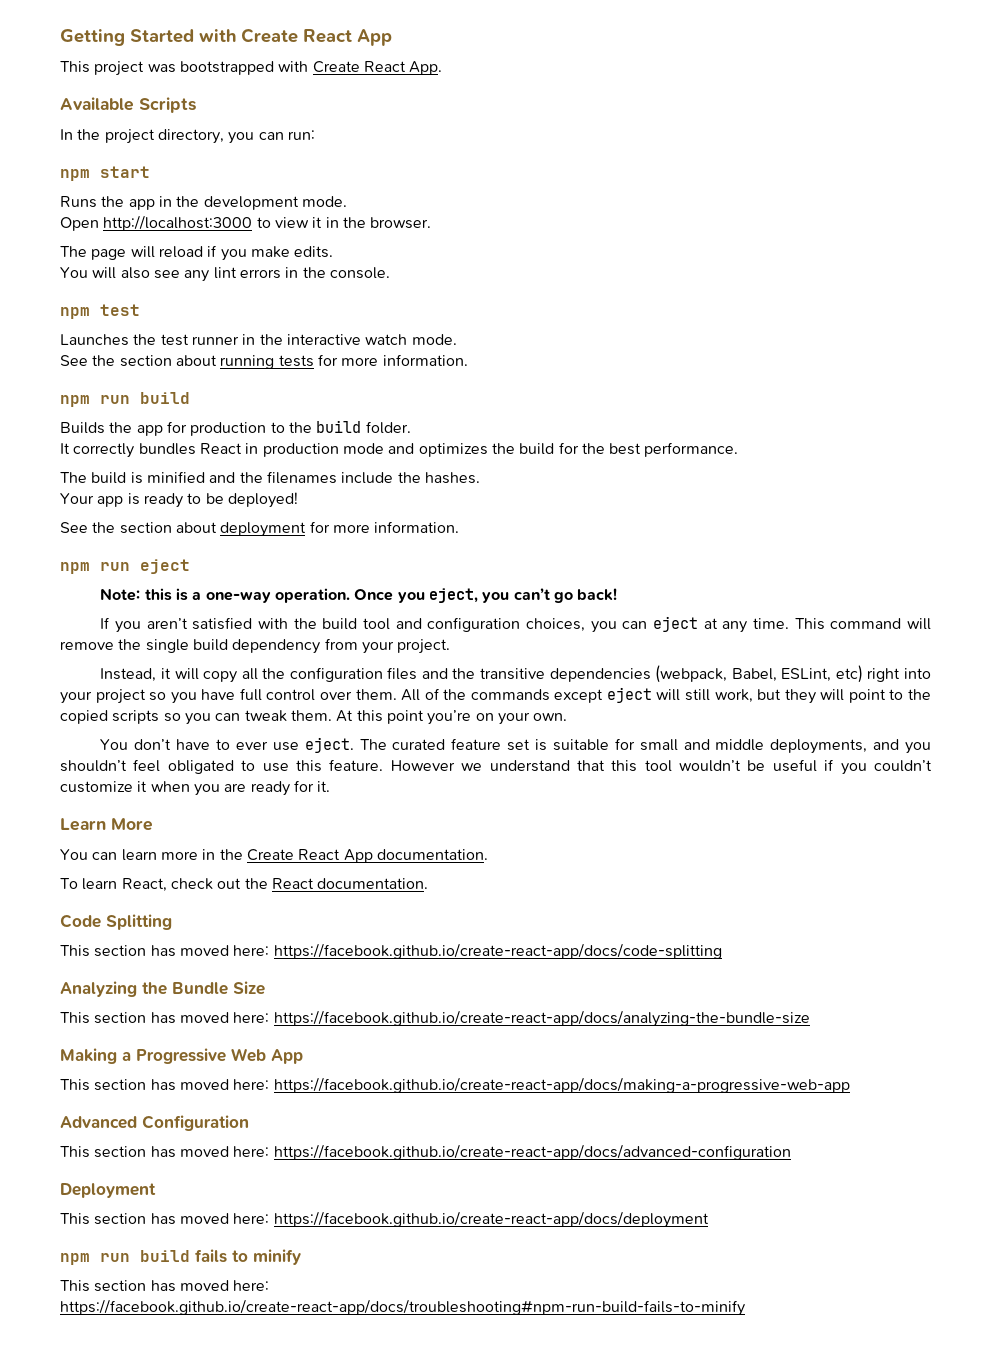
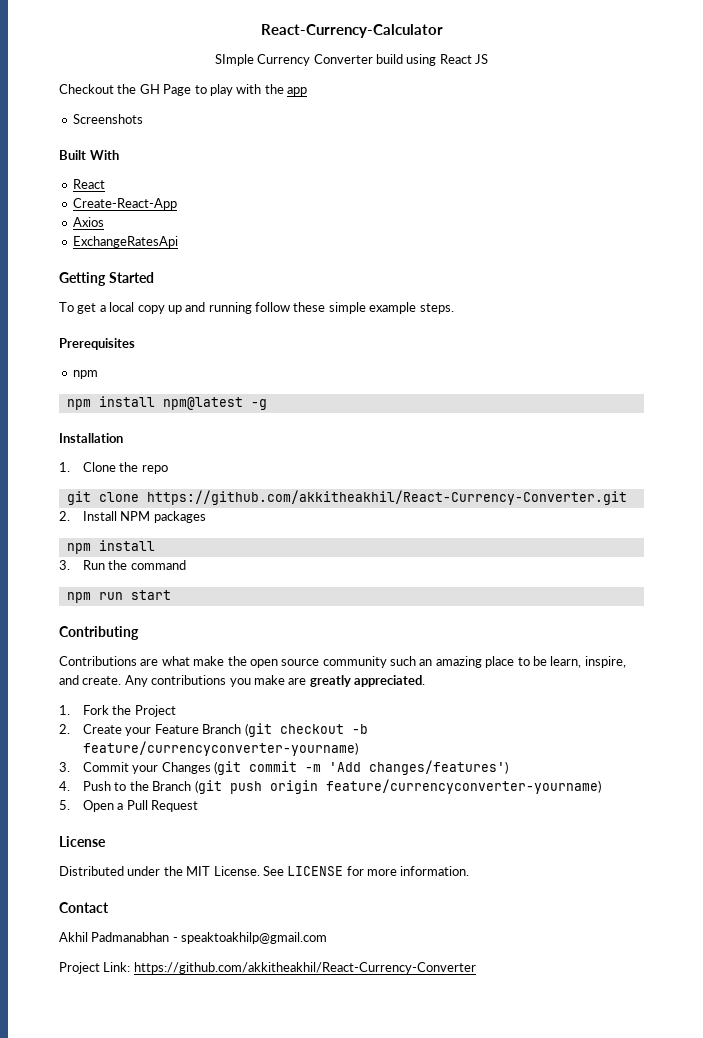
- Getting Started with Create React App
- This project was bootstrapped with Create React App.
- Available Scripts
- In the project directory, you can run:
- npm start
- Runs the app in the development mode.
- Open http://localhost:3000 to view it in the browser.
- The page will reload if you make edits.
- You will also see any lint errors in the console.
- npm test
- Launches the test runner in the interactive watch mode.
- See the section about running tests for more information.
- npm run build
- Builds the app for production to the build folder.
- It correctly bundles React in production mode and optimizes the build for the best performance.
- The build is minified and the filenames include the hashes.
- Your app is ready to be deployed!
- See the section about deployment for more information.
- npm run eject
- Note: this is a one-way operation. Once you eject, you can’t go back!
- If you aren’t satisfied with the build tool and configuration choices, you can eject at any time. This command will remove the single build dependency from your project.
- Instead, it will copy all the configuration files and the transitive dependencies (webpack, Babel, ESLint, etc) right into your project so you have full control over them. All of the commands except eject will still work, but they will point to the copied scripts so you can tweak them. At this point you’re on your own.
- You don’t have to ever use eject. The curated feature set is suitable for small and middle deployments, and you shouldn’t feel obligated to use this feature. However we understand that this tool wouldn’t be useful if you couldn’t customize it when you are ready for it.
- Learn More
- You can learn more in the Create React App documentation.
- To learn React, check out the React documentation.
- Code Splitting
- This section has moved here: https://facebook.github.io/create-react-app/docs/code-splitting
- Analyzing the Bundle Size
- This section has moved here: https://facebook.github.io/create-react-app/docs/analyzing-the-bundle-size
- Making a Progressive Web App
- This section has moved here: https://facebook.github.io/create-react-app/docs/making-a-progressive-web-app
- Advanced Configuration
- This section has moved here: https://facebook.github.io/create-react-app/docs/advanced-configuration
- Deployment
- This section has moved here: https://facebook.github.io/create-react-app/docs/deployment
- npm run build fails to minify
- This section has moved here: https://facebook.github.io/create-react-app/docs/troubleshooting#npm-run-build-fails-to-minify
+ React-Currency-Calculator
+ SImple Currency Converter build using React JS
+ Checkout the GH Page to play with the app
+ Screenshots
+ Built With
+ React
+ Create-React-App
+ Axios
+ ExchangeRatesApi
+ Getting Started
+ To get a local copy up and running follow these simple example steps.
+ Prerequisites
+ npm
+ npm install npm@latest -g
+ Installation
+ 1. Clone the repo
+ git clone https://github.com/akkitheakhil/React-Currency-Converter.git
+ 2. Install NPM packages
+ npm install
+ 3. Run the command
+ npm run start
+ Contributing
+ Contributions are what make the open source community such an amazing place to be learn, inspire, and create. Any contributions you make are greatly appreciated.
+ 1. Fork the Project
+ 2. Create your Feature Branch (git checkout -b feature/currencyconverter-yourname)
+ 3. Commit your Changes (git commit -m 'Add changes/features')
+ 4. Push to the Branch (git push origin feature/currencyconverter-yourname)
+ 5. Open a Pull Request
+ License
+ Distributed under the MIT License. See LICENSE for more information.
+ Contact
+ Akhil Padmanabhan - speaktoakhilp@gmail.com
+ Project Link: https://github.com/akkitheakhil/React-Currency-Converter

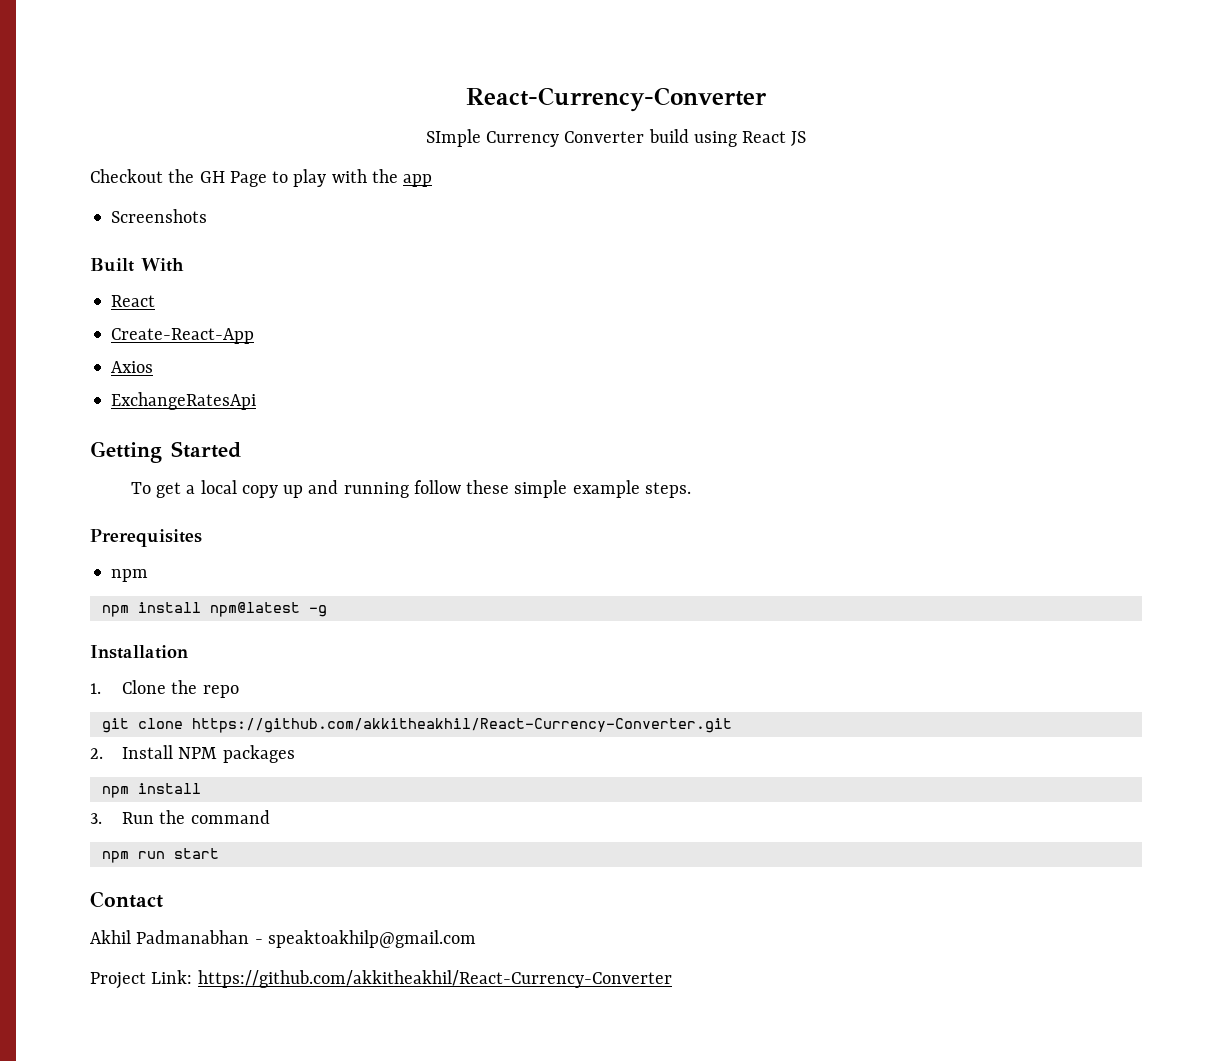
- React-Currency-Calculator
+ React-Currency-Converter
- Contributing
- Contributions are what make the open source community such an amazing place to be learn, inspire, and create. Any contributions you make are greatly appreciated.
- 1. Fork the Project
- 2. Create your Feature Branch (git checkout -b feature/currencyconverter-yourname)
- 3. Commit your Changes (git commit -m 'Add changes/features')
- 4. Push to the Branch (git push origin feature/currencyconverter-yourname)
- 5. Open a Pull Request
- License
- Distributed under the MIT License. See LICENSE for more information.

